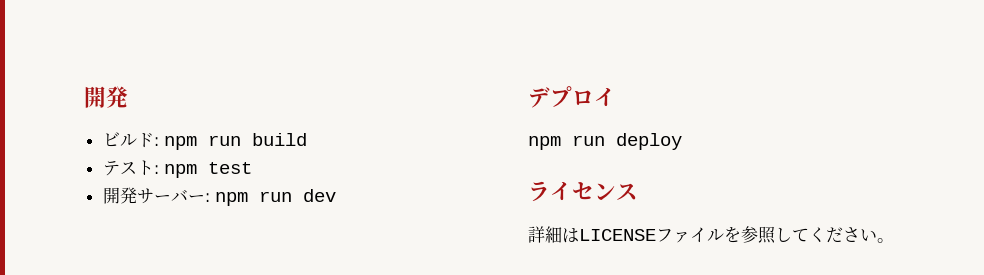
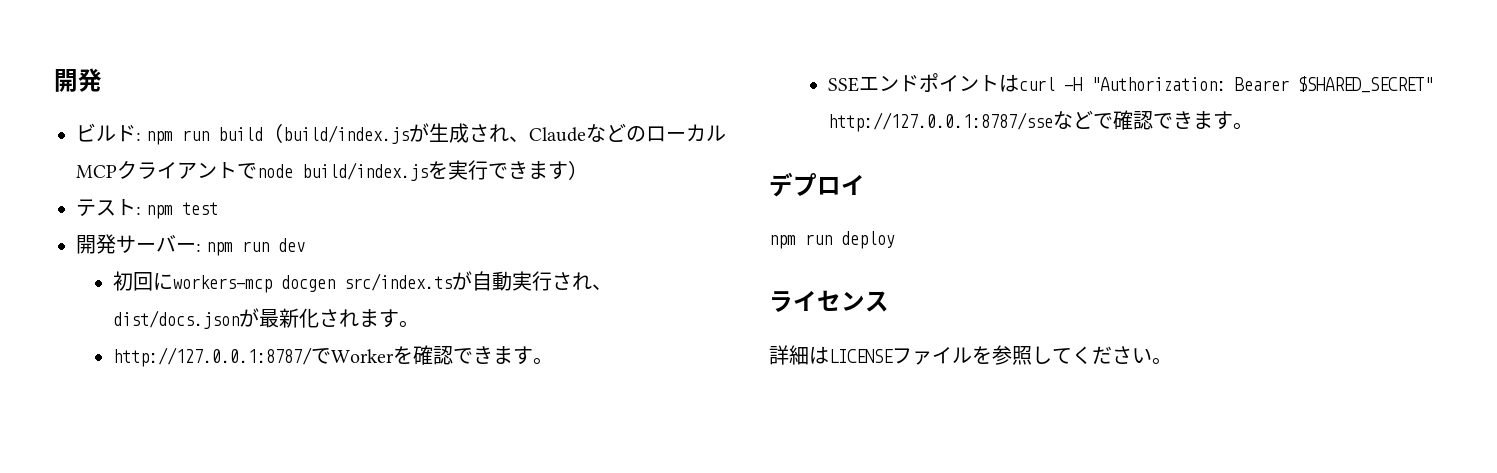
- ビルド: npm run build
+ ビルド: npm run build（build/index.jsが生成され、ClaudeなどのローカルMCPクライアントでnode build/index.jsを実行できます）
+ 初回にworkers-mcp docgen src/index.tsが自動実行され、dist/docs.jsonが最新化されます。
+ http://127.0.0.1:8787/でWorkerを確認できます。
+ SSEエンドポイントはcurl -H "Authorization: Bearer $SHARED_SECRET" http://127.0.0.1:8787/sseなどで確認できます。

